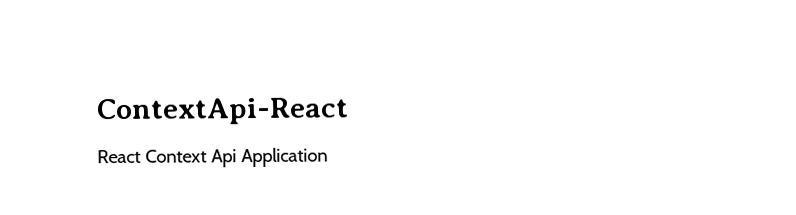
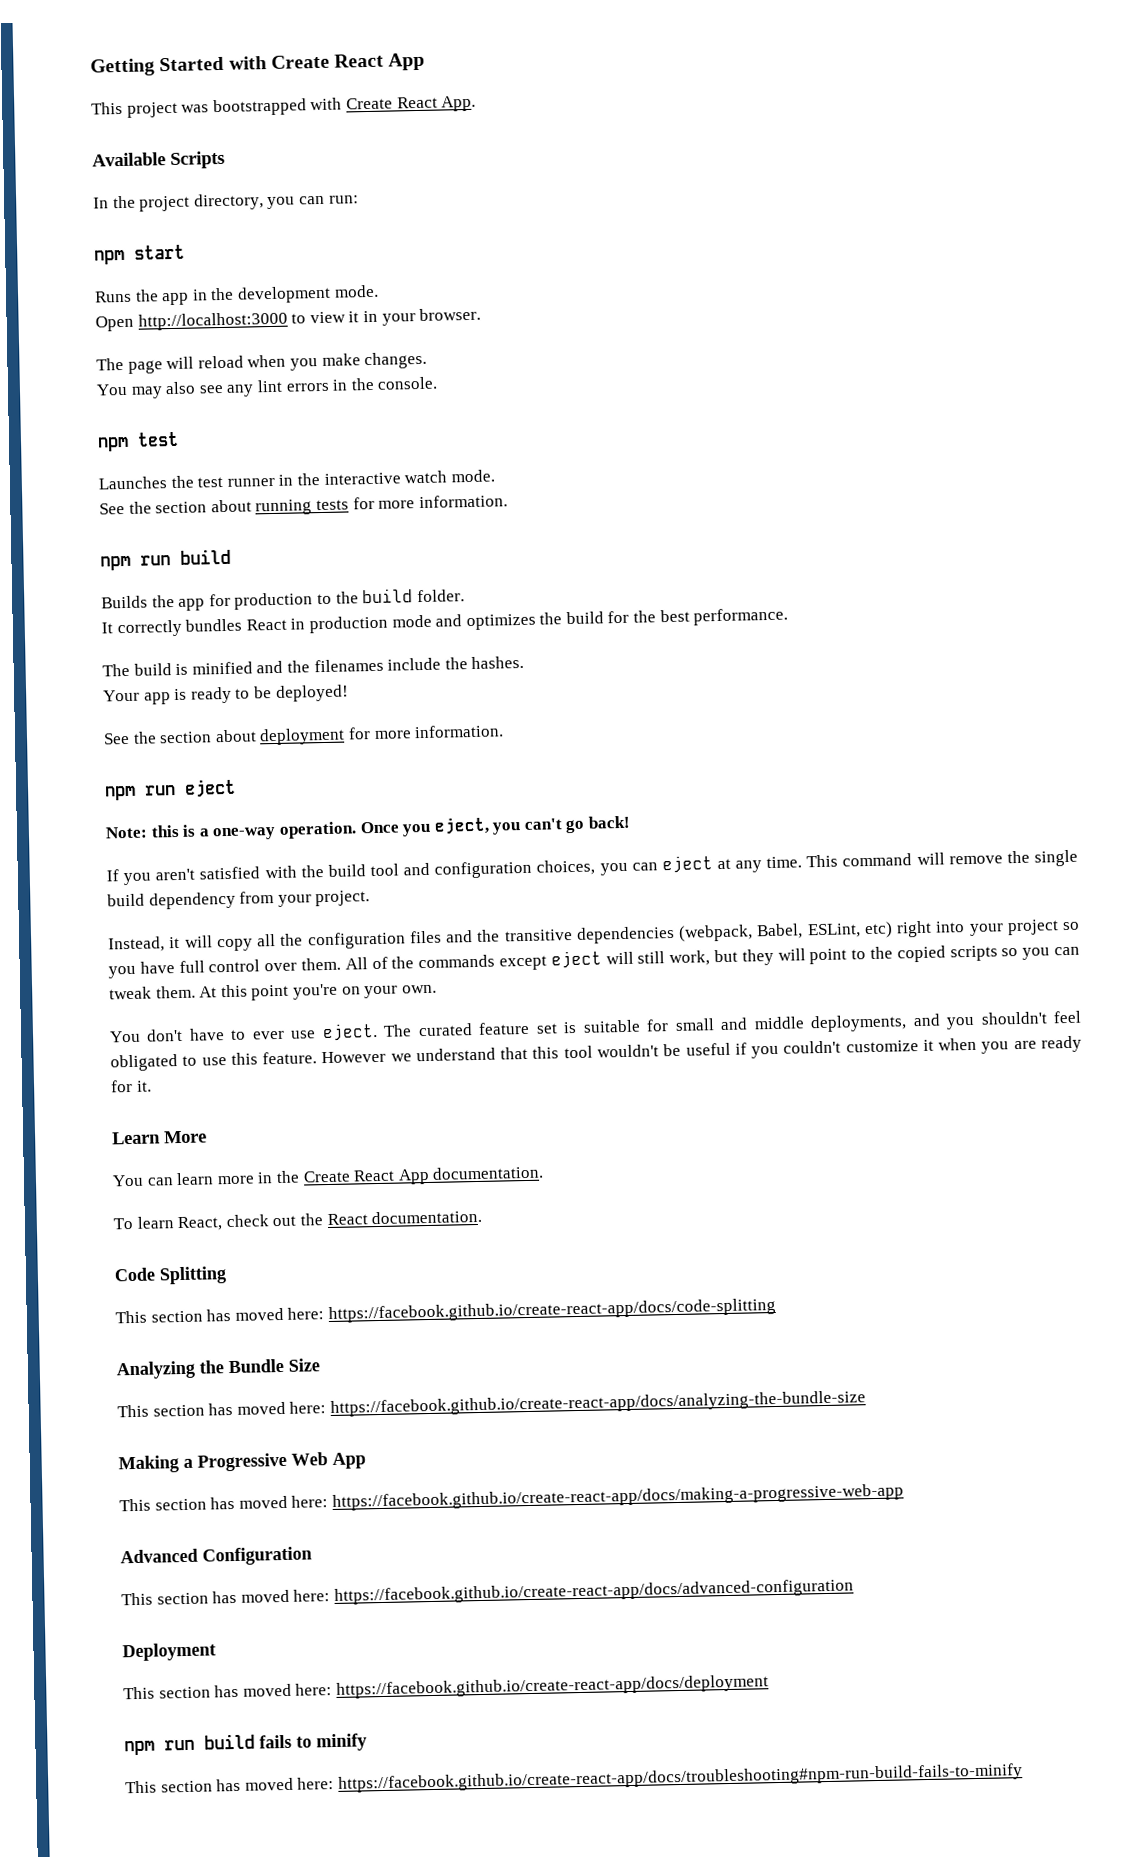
- ContextApi-React
- React Context Api Application
+ Getting Started with Create React App
+ This project was bootstrapped with Create React App.
+ Available Scripts
+ In the project directory, you can run:
+ npm start
+ Runs the app in the development mode.
+ Open http://localhost:3000 to view it in your browser.
+ The page will reload when you make changes.
+ You may also see any lint errors in the console.
+ npm test
+ Launches the test runner in the interactive watch mode.
+ See the section about running tests for more information.
+ npm run build
+ Builds the app for production to the build folder.
+ It correctly bundles React in production mode and optimizes the build for the best performance.
+ The build is minified and the filenames include the hashes.
+ Your app is ready to be deployed!
+ See the section about deployment for more information.
+ npm run eject
+ Note: this is a one-way operation. Once you eject, you can't go back!
+ If you aren't satisfied with the build tool and configuration choices, you can eject at any time. This command will remove the single build dependency from your project.
+ Instead, it will copy all the configuration files and the transitive dependencies (webpack, Babel, ESLint, etc) right into your project so you have full control over them. All of the commands except eject will still work, but they will point to the copied scripts so you can tweak them. At this point you're on your own.
+ You don't have to ever use eject. The curated feature set is suitable for small and middle deployments, and you shouldn't feel obligated to use this feature. However we understand that this tool wouldn't be useful if you couldn't customize it when you are ready for it.
+ Learn More
+ You can learn more in the Create React App documentation.
+ To learn React, check out the React documentation.
+ Code Splitting
+ This section has moved here: https://facebook.github.io/create-react-app/docs/code-splitting
+ Analyzing the Bundle Size
+ This section has moved here: https://facebook.github.io/create-react-app/docs/analyzing-the-bundle-size
+ Making a Progressive Web App
+ This section has moved here: https://facebook.github.io/create-react-app/docs/making-a-progressive-web-app
+ Advanced Configuration
+ This section has moved here: https://facebook.github.io/create-react-app/docs/advanced-configuration
+ Deployment
+ This section has moved here: https://facebook.github.io/create-react-app/docs/deployment
+ npm run build fails to minify
+ This section has moved here: https://facebook.github.io/create-react-app/docs/troubleshooting#npm-run-build-fails-to-minify

